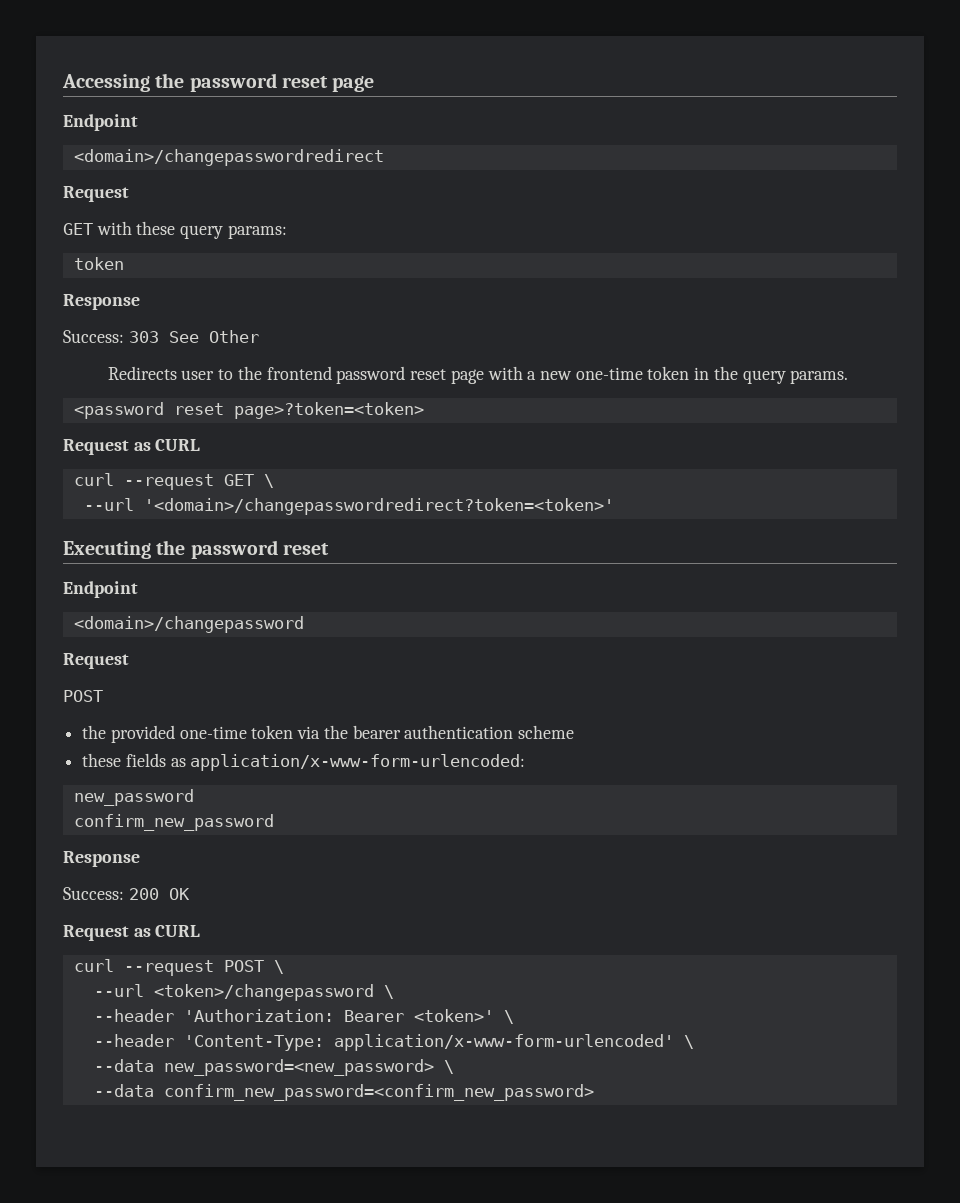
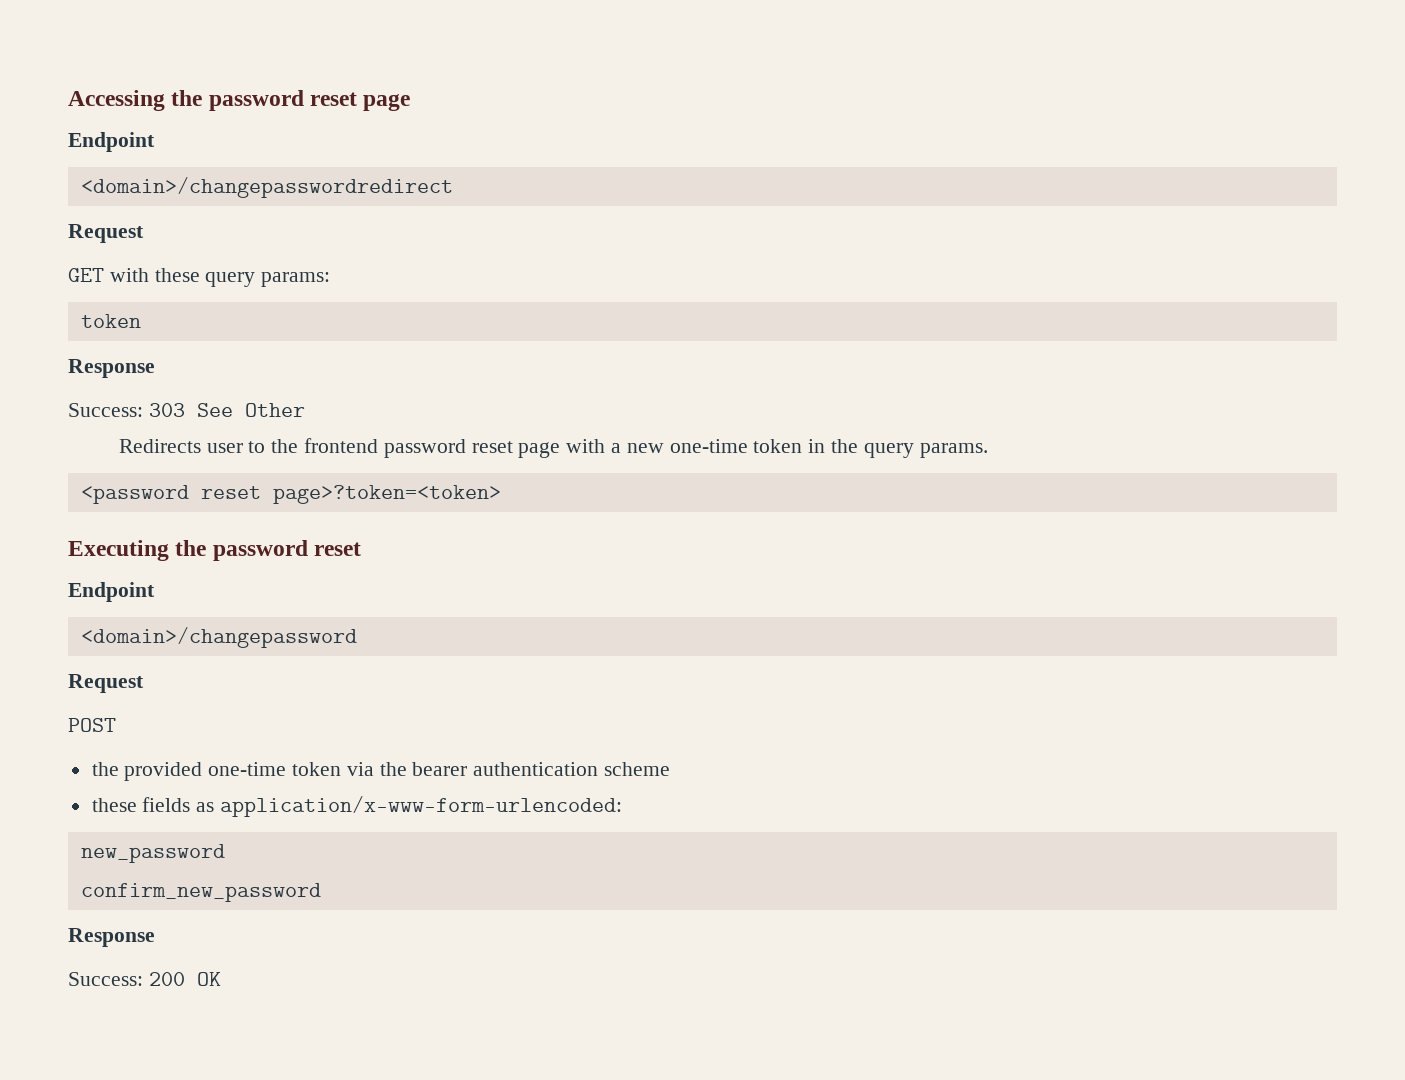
  <password reset page>?token=<token>
- Request as CURL
- curl --request GET \
- --url '<domain>/changepasswordredirect?token=<token>'
  Success: 200 OK
- Request as CURL
- curl --request POST \
- --url <token>/changepassword \
- --header 'Authorization: Bearer <token>' \
- --header 'Content-Type: application/x-www-form-urlencoded' \
- --data new_password=<new_password> \
- --data confirm_new_password=<confirm_new_password>

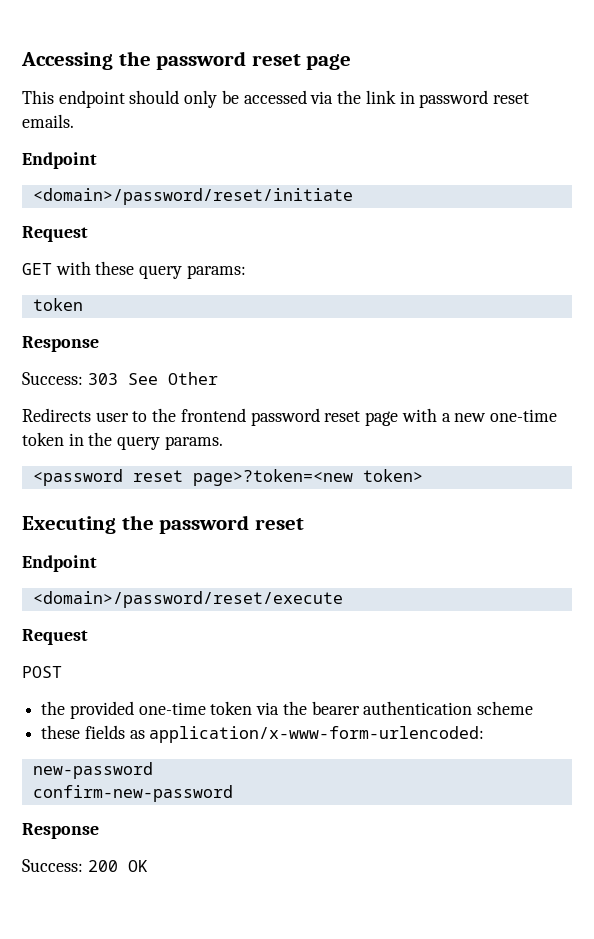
  Accessing the password reset page
+ This endpoint should only be accessed via the link in password reset emails.
  Endpoint
- <domain>/changepasswordredirect
+ <domain>/password/reset/initiate
- <password reset page>?token=<token>
+ <password reset page>?token=<new token>
- <domain>/changepassword
+ <domain>/password/reset/execute
- new_password
- confirm_new_password
+ new-password
+ confirm-new-password

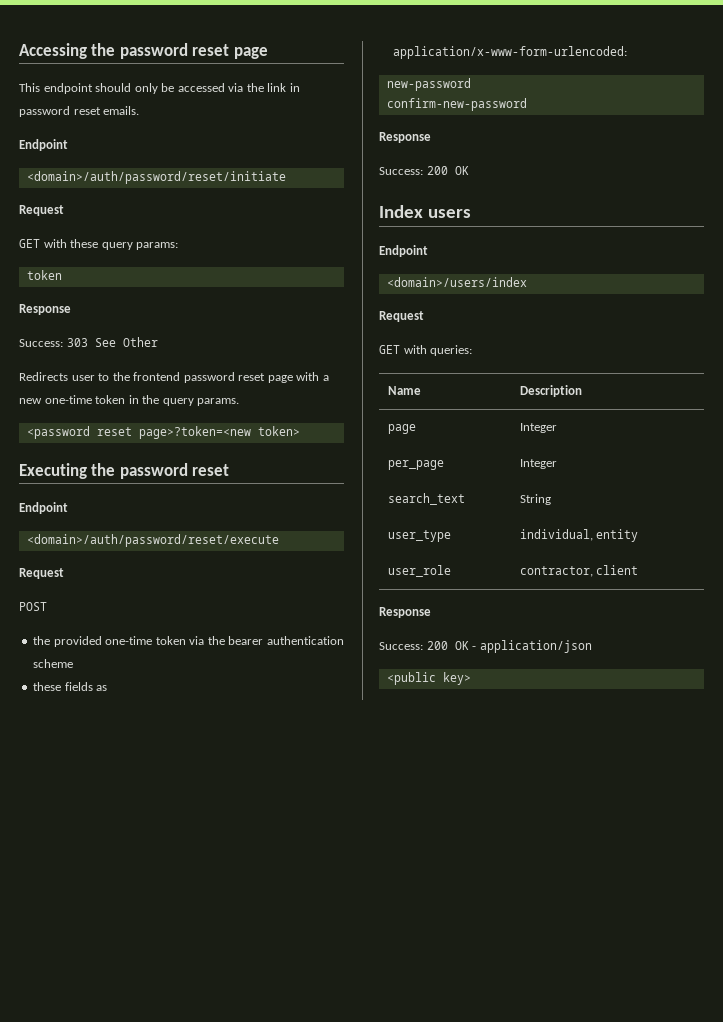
- <domain>/password/reset/initiate
+ <domain>/auth/password/reset/initiate
- <domain>/password/reset/execute
+ <domain>/auth/password/reset/execute
+ Index users
+ Endpoint
+ <domain>/users/index
+ Request
+ GET with queries:
+ Name | Description
+ page | Integer
+ per_page | Integer
+ search_text | String
+ user_type | individual, entity
+ user_role | contractor, client
+ Response
+ Success: 200 OK - application/json
+ <public key>

